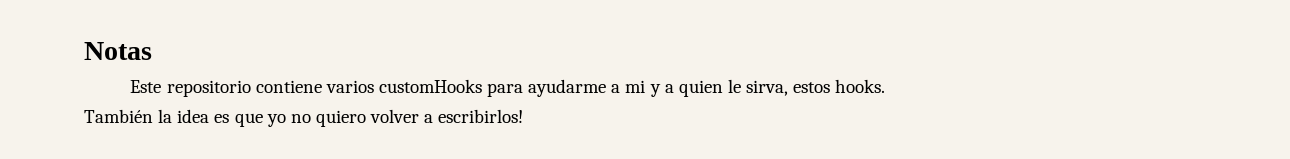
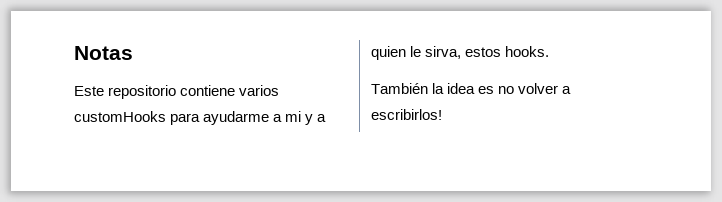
- También la idea es que yo no quiero volver a escribirlos!
+ También la idea es no volver a escribirlos!

